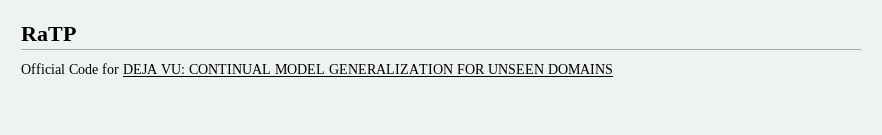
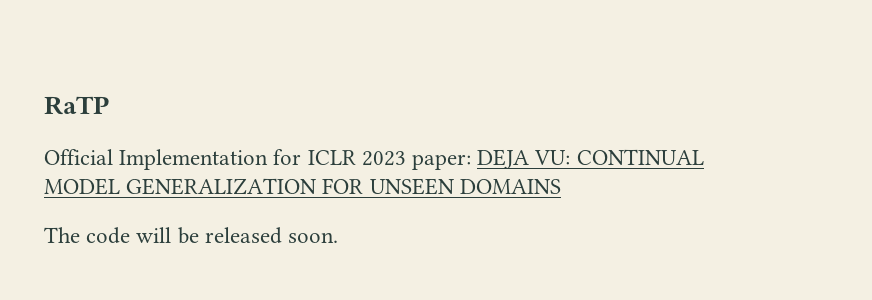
- Official Code for DEJA VU: CONTINUAL MODEL GENERALIZATION FOR UNSEEN DOMAINS
+ Official Implementation for ICLR 2023 paper: DEJA VU: CONTINUAL MODEL GENERALIZATION FOR UNSEEN DOMAINS
+ The code will be released soon.

